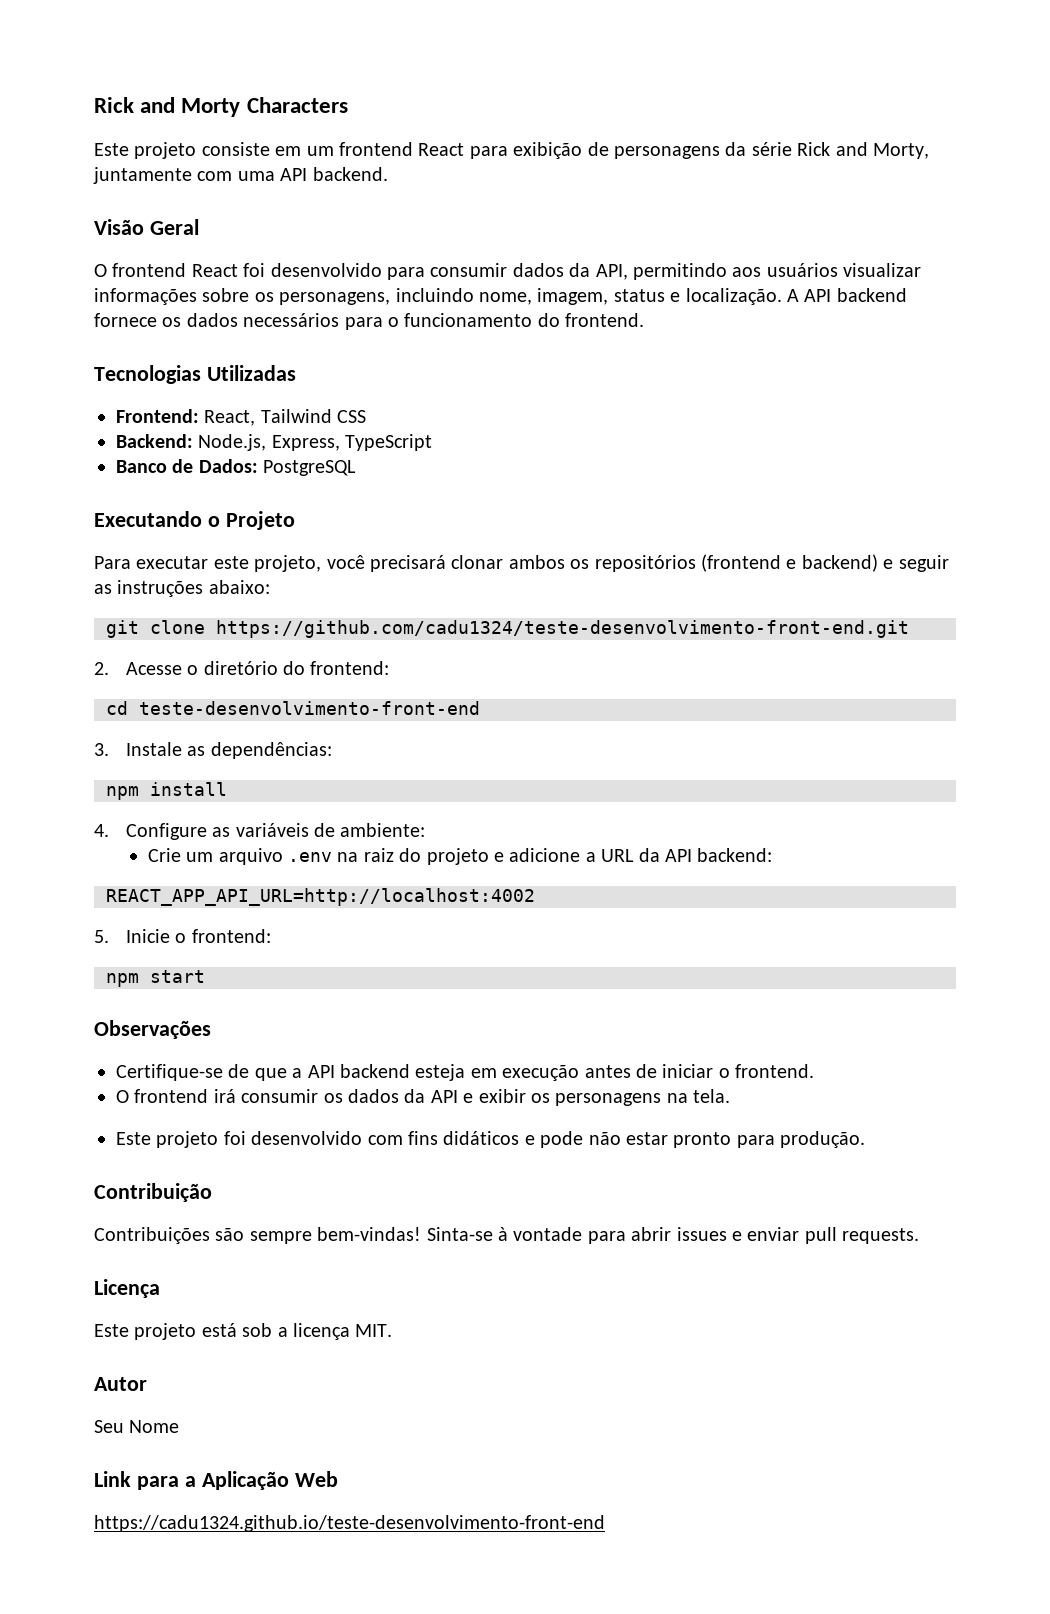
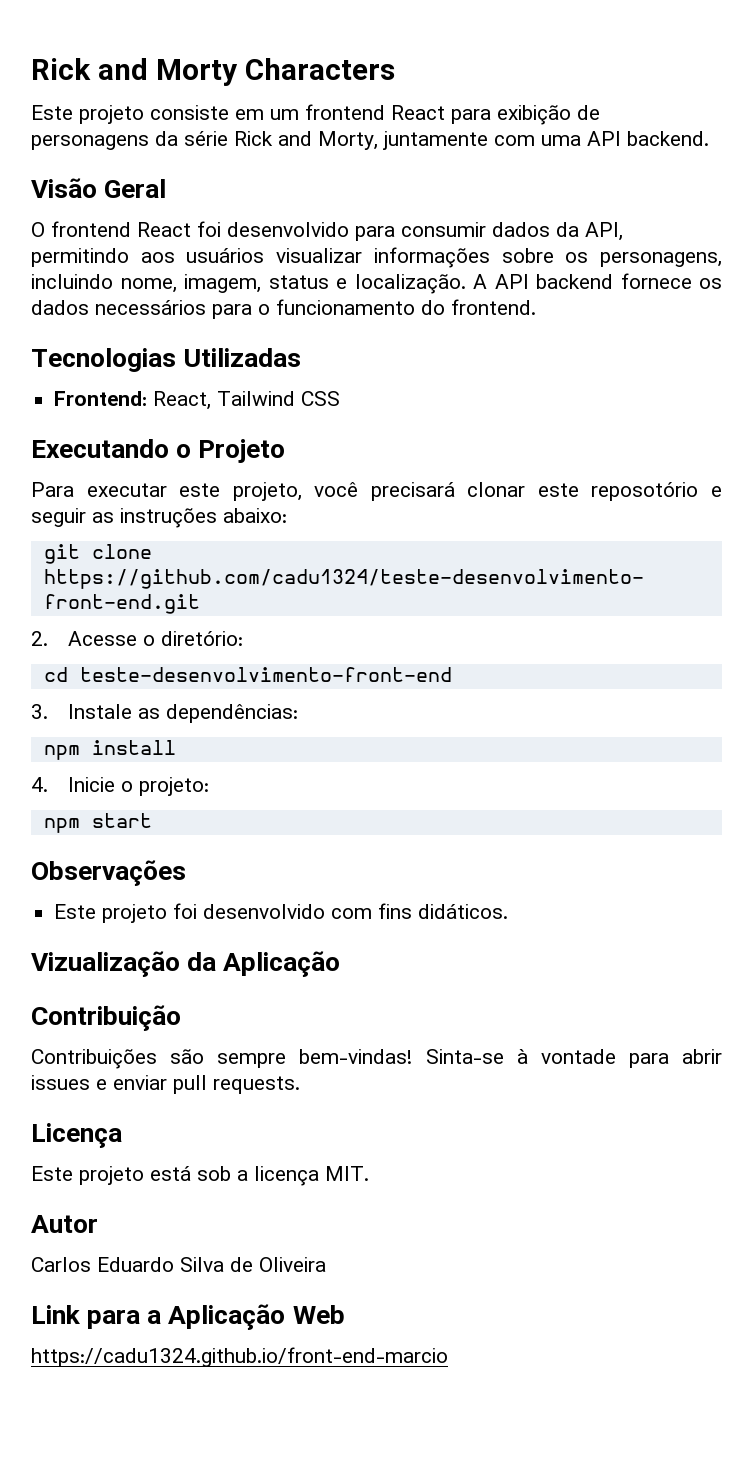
- Backend: Node.js, Express, TypeScript
- Banco de Dados: PostgreSQL
- Para executar este projeto, você precisará clonar ambos os repositórios (frontend e backend) e seguir as instruções abaixo:
+ Para executar este projeto, você precisará clonar este reposotório e seguir as instruções abaixo:
- 2. Acesse o diretório do frontend:
+ 2. Acesse o diretório:
- 4. Configure as variáveis de ambiente:
- Crie um arquivo .env na raiz do projeto e adicione a URL da API backend:
- REACT_APP_API_URL=http://localhost:4002
- 5. Inicie o frontend:
+ 4. Inicie o projeto:
- Certifique-se de que a API backend esteja em execução antes de iniciar o frontend.
- O frontend irá consumir os dados da API e exibir os personagens na tela.
- Este projeto foi desenvolvido com fins didáticos e pode não estar pronto para produção.
+ Este projeto foi desenvolvido com fins didáticos.
+ Vizualização da Aplicação
- Seu Nome
+ Carlos Eduardo Silva de Oliveira
- https://cadu1324.github.io/teste-desenvolvimento-front-end
+ https://cadu1324.github.io/front-end-marcio

